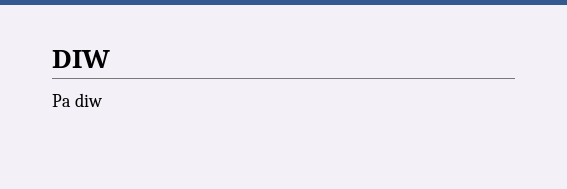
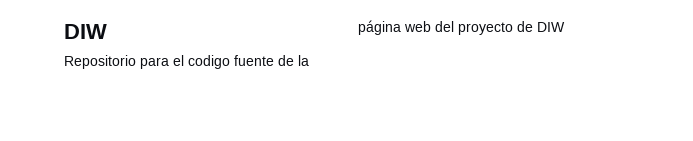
- Pa diw
+ Repositorio para el codigo fuente de la página web del proyecto de DIW

